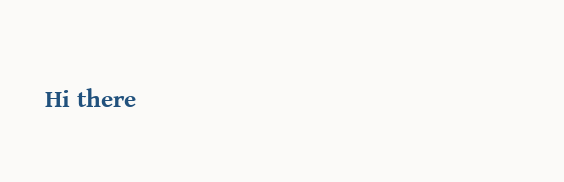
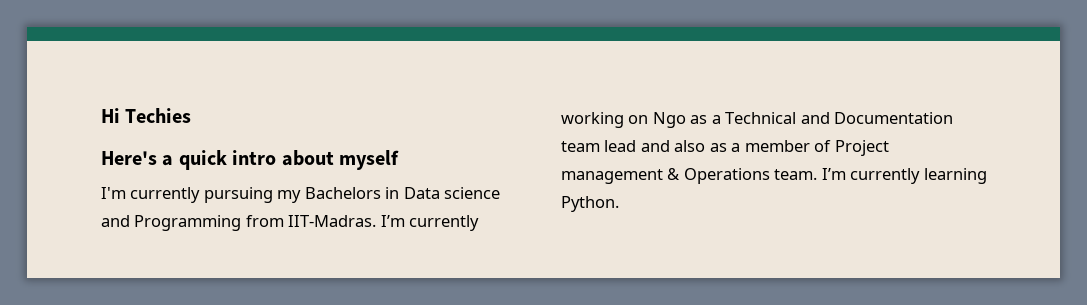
- Hi there
+ Hi Techies
+ Here's a quick intro about myself
+ I'm currently pursuing my Bachelors in Data science and Programming from IIT-Madras. I’m currently working on Ngo as a Technical and Documentation team lead and also as a member of Project management & Operations team. I’m currently learning Python.

